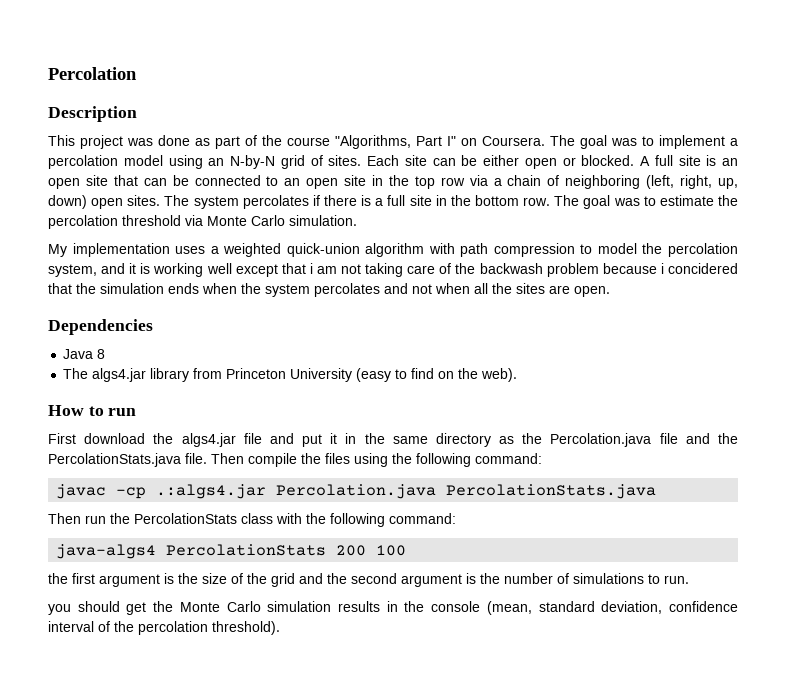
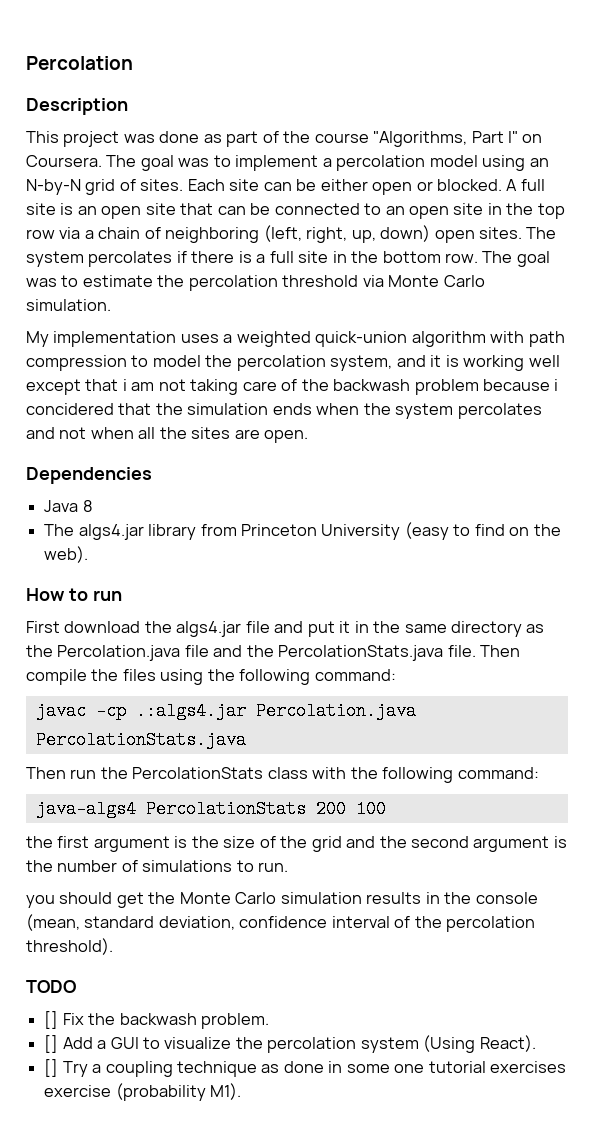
+ TODO
+ [] Fix the backwash problem.
+ [] Add a GUI to visualize the percolation system (Using React).
+ [] Try a coupling technique as done in some one tutorial exercises exercise (probability M1).

